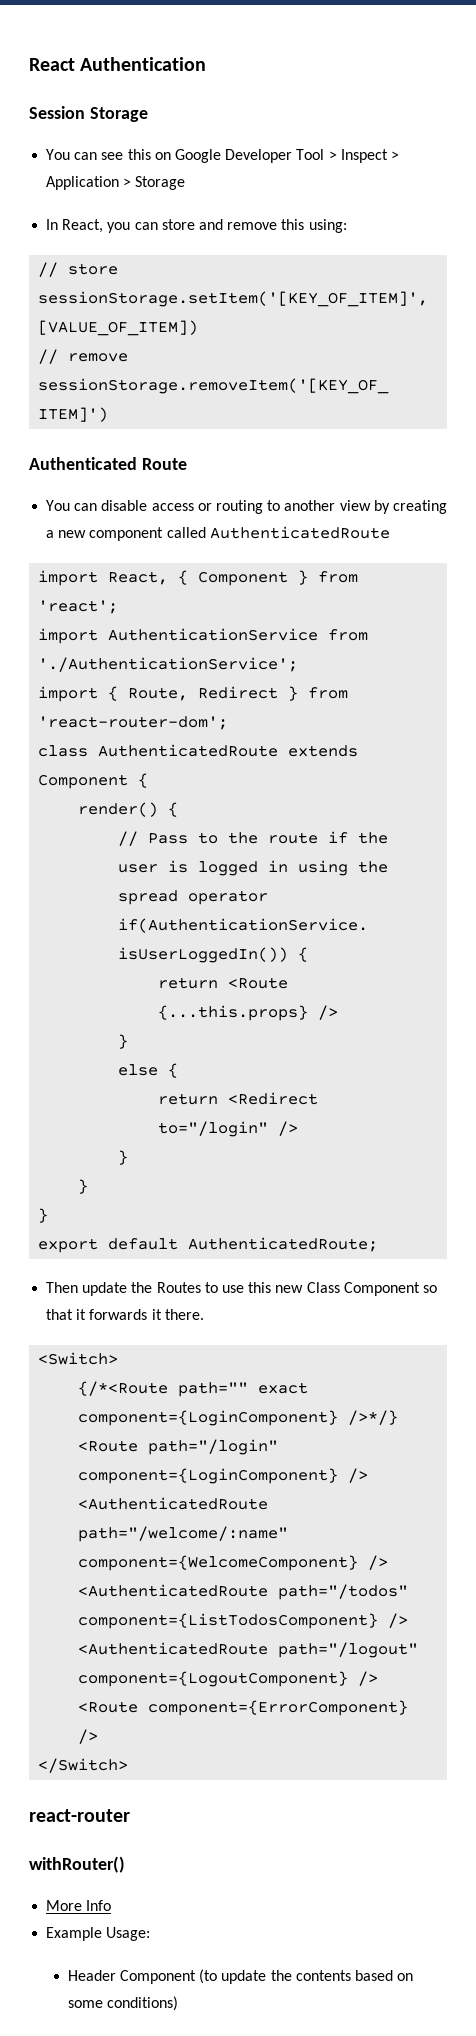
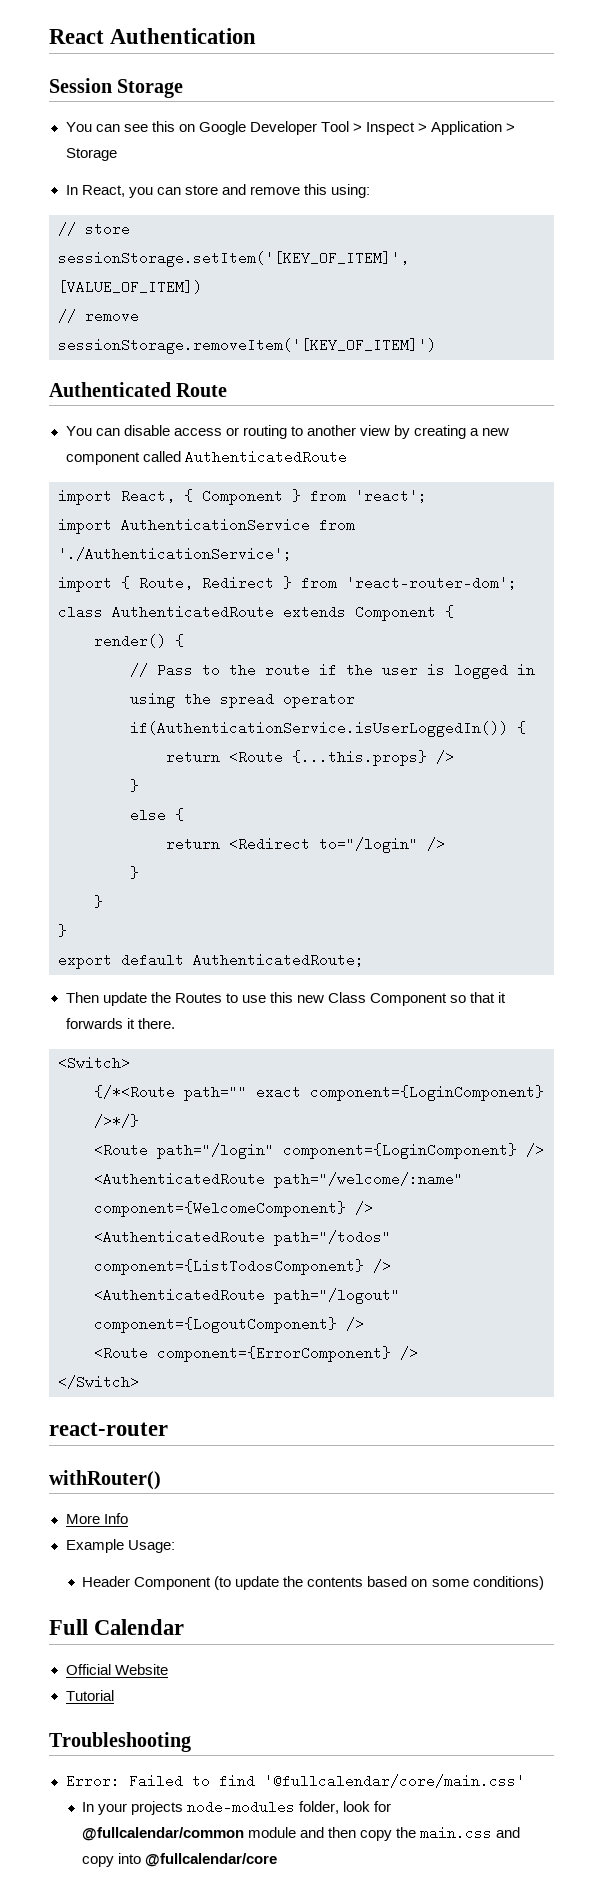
+ Full Calendar
+ Official Website
+ Tutorial
+ Troubleshooting
+ Error: Failed to find '@fullcalendar/core/main.css'
+ In your projects node-modules folder, look for @fullcalendar/common module and then copy the main.css and copy into @fullcalendar/core

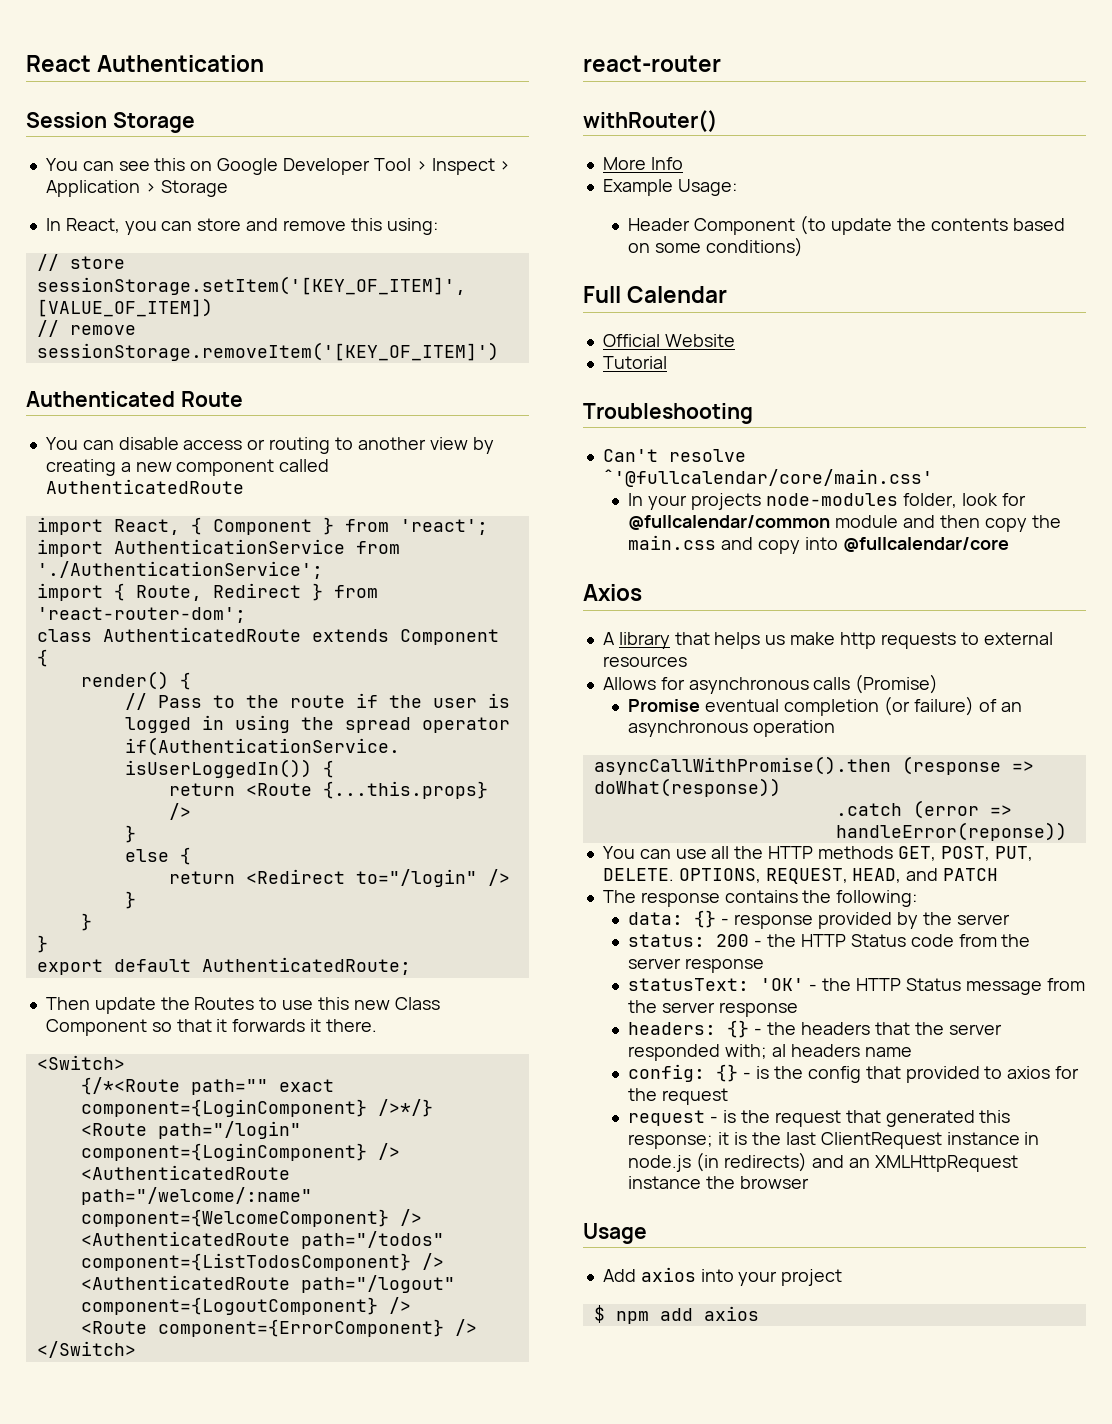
- Error: Failed to find '@fullcalendar/core/main.css'
+ Can't resolve ˆ'@fullcalendar/core/main.css'
+ Axios
+ A library that helps us make http requests to external resources
+ Allows for asynchronous calls (Promise)
+ Promise eventual completion (or failure) of an asynchronous operation
+ asyncCallWithPromise().then (response => doWhat(response))
+ .catch (error => handleError(reponse))
+ You can use all the HTTP methods GET, POST, PUT, DELETE. OPTIONS, REQUEST, HEAD, and PATCH
+ The response contains the following:
+ data: {} - response provided by the server
+ status: 200 - the HTTP Status code from the server response
+ statusText: 'OK' - the HTTP Status message from the server response
+ headers: {} - the headers that the server responded with; al headers name
+ config: {} - is the config that provided to axios for the request
+ request - is the request that generated this response; it is the last ClientRequest instance in node.js (in redirects) and an XMLHttpRequest instance the browser
+ Usage
+ Add axios into your project
+ $ npm add axios

